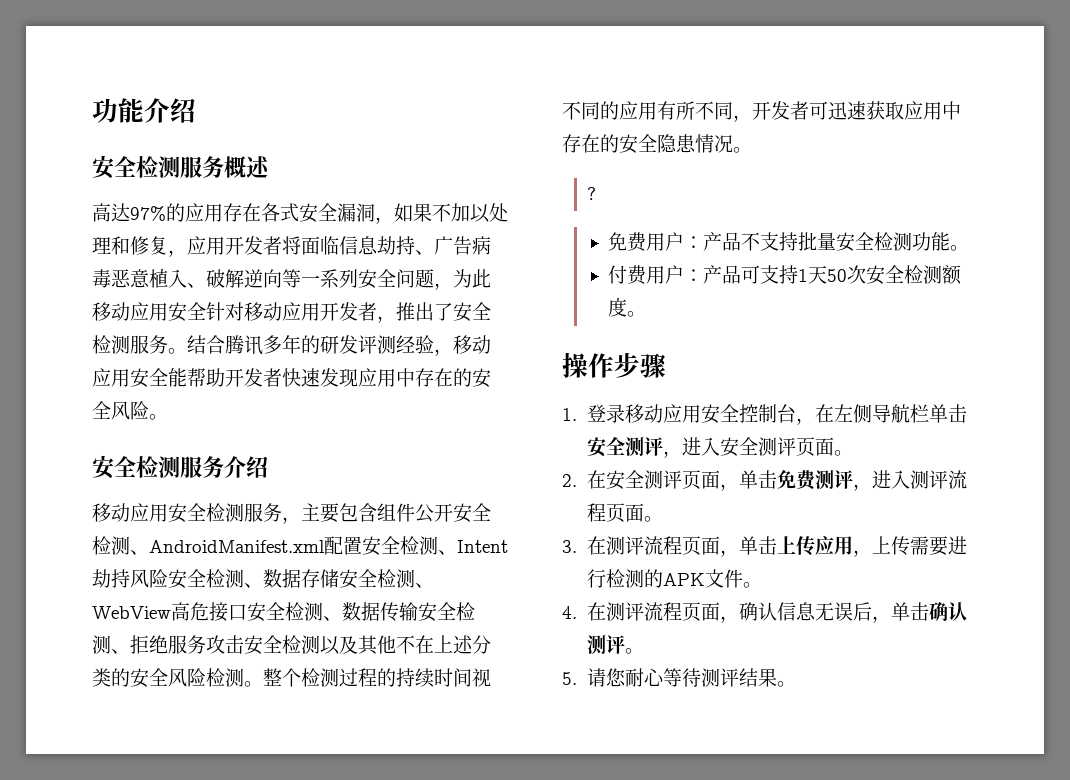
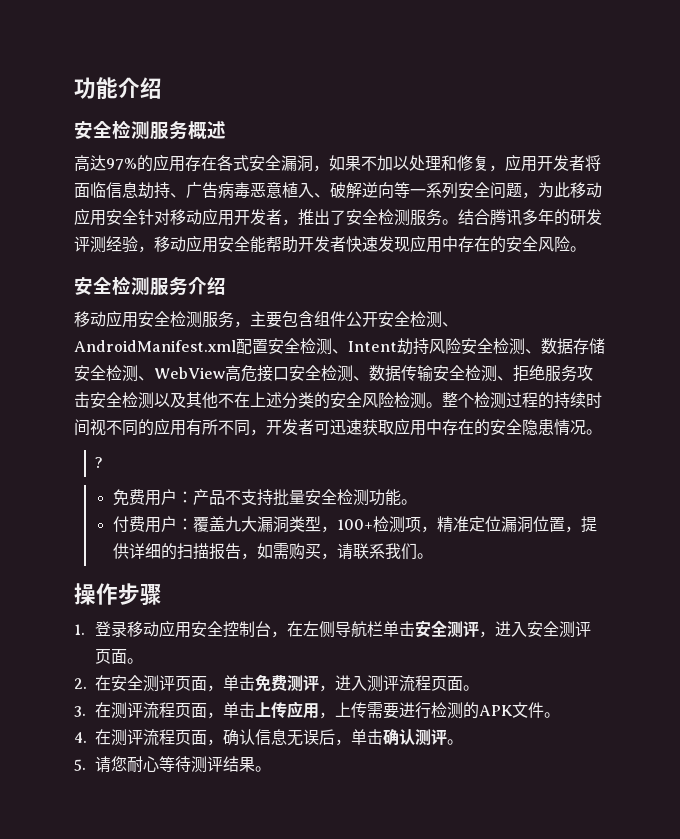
- 付费用户：产品可支持1天50次安全检测额度。
+ 付费用户：覆盖九大漏洞类型，100+检测项，精准定位漏洞位置，提供详细的扫描报告，如需购买，请联系我们。

